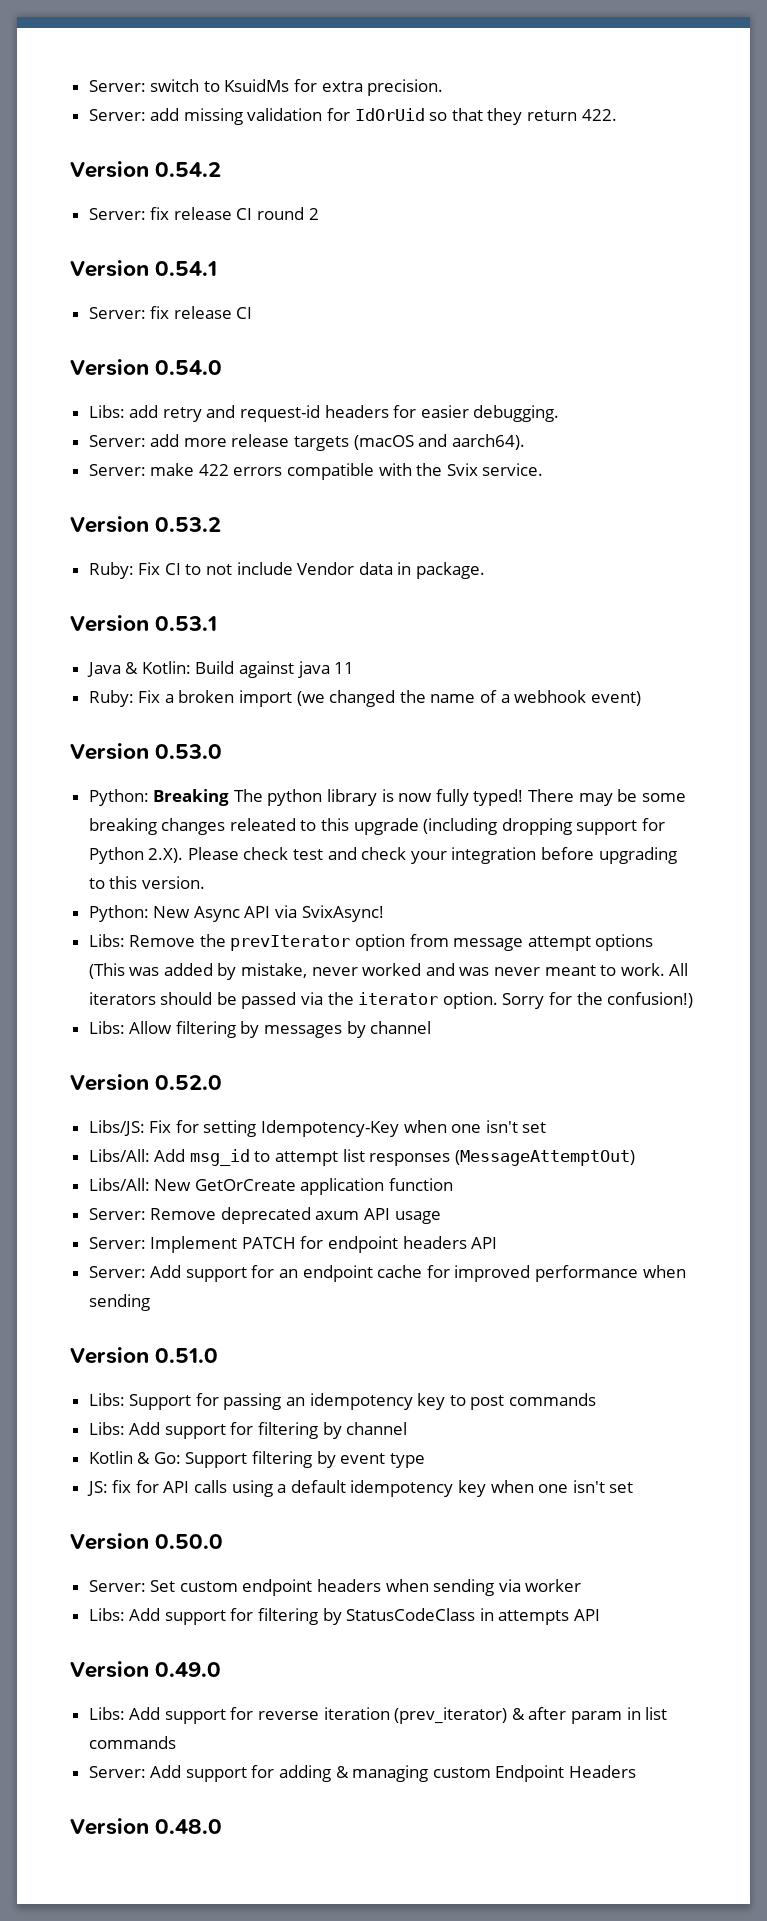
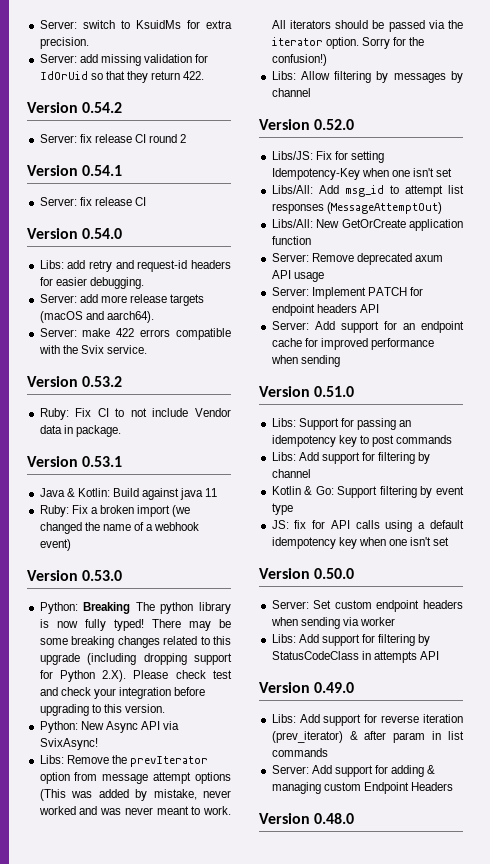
- There may be some breaking changes releated to this upgrade (including dropping support for Python 2.X). Please check test and check your integration before upgrading to this version.
+ There may be some breaking changes related to this upgrade (including dropping support for Python 2.X). Please check test and check your integration before upgrading to this version.

